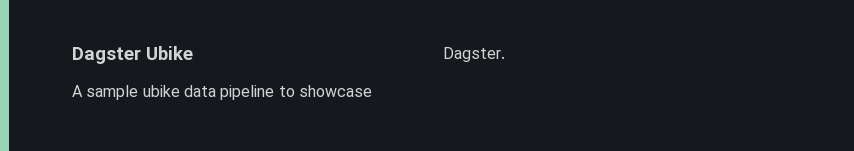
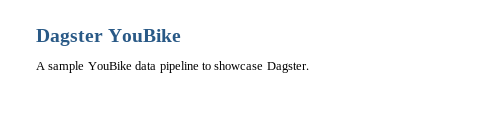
- Dagster Ubike
+ Dagster YouBike
- A sample ubike data pipeline to showcase Dagster.
+ A sample YouBike data pipeline to showcase Dagster.

